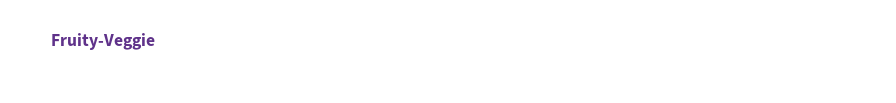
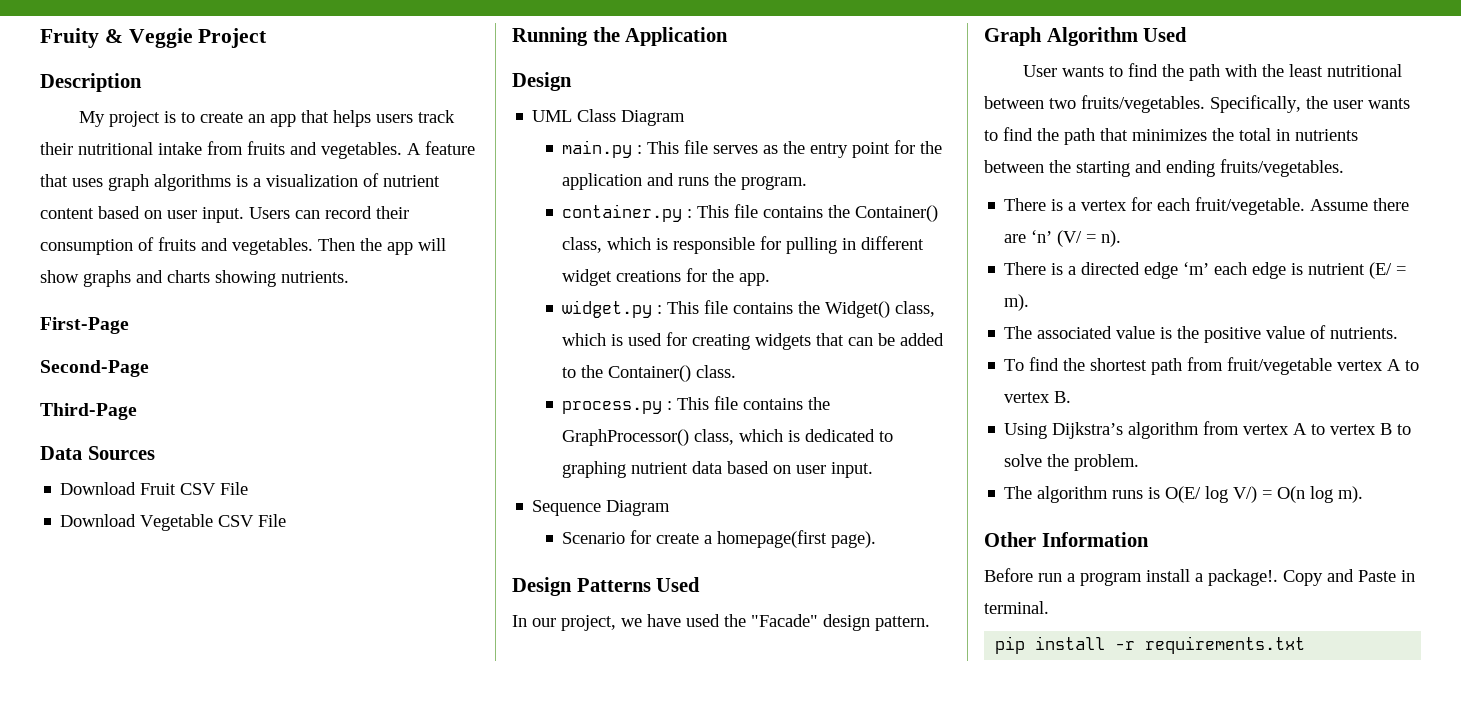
- Fruity-Veggie
+ Fruity & Veggie Project
+ Description
+ My project is to create an app that helps users track their nutritional intake from fruits and vegetables. A feature that uses graph algorithms is a visualization of nutrient content based on user input. Users can record their consumption of fruits and vegetables. Then the app will show graphs and charts showing nutrients.
+ First-Page
+ Second-Page
+ Third-Page
+ Data Sources
+ Download Fruit CSV File
+ Download Vegetable CSV File
+ Running the Application
+ Design
+ UML Class Diagram
+ main.py : This file serves as the entry point for the application and runs the program.
+ container.py : This file contains the Container() class, which is responsible for pulling in different widget creations for the app.
+ widget.py : This file contains the Widget() class, which is used for creating widgets that can be added to the Container() class.
+ process.py : This file contains the GraphProcessor() class, which is dedicated to graphing nutrient data based on user input.
+ Sequence Diagram
+ Scenario for create a homepage(first page).
+ Design Patterns Used
+ In our project, we have used the "Facade" design pattern.
+ Graph Algorithm Used
+ User wants to find the path with the least nutritional between two fruits/vegetables. Specifically, the user wants to find the path that minimizes the total in nutrients between the starting and ending fruits/vegetables.
+ There is a vertex for each fruit/vegetable. Assume there are ‘n’ (V/ = n).
+ There is a directed edge ‘m’ each edge is nutrient (E/ = m).
+ The associated value is the positive value of nutrients.
+ To find the shortest path from fruit/vegetable vertex A to vertex B.
+ Using Dijkstra’s algorithm from vertex A to vertex B to solve the problem.
+ The algorithm runs is O(E/ log V/) = O(n log m).
+ Other Information
+ Before run a program install a package!. Copy and Paste in terminal.
+ pip install -r requirements.txt

